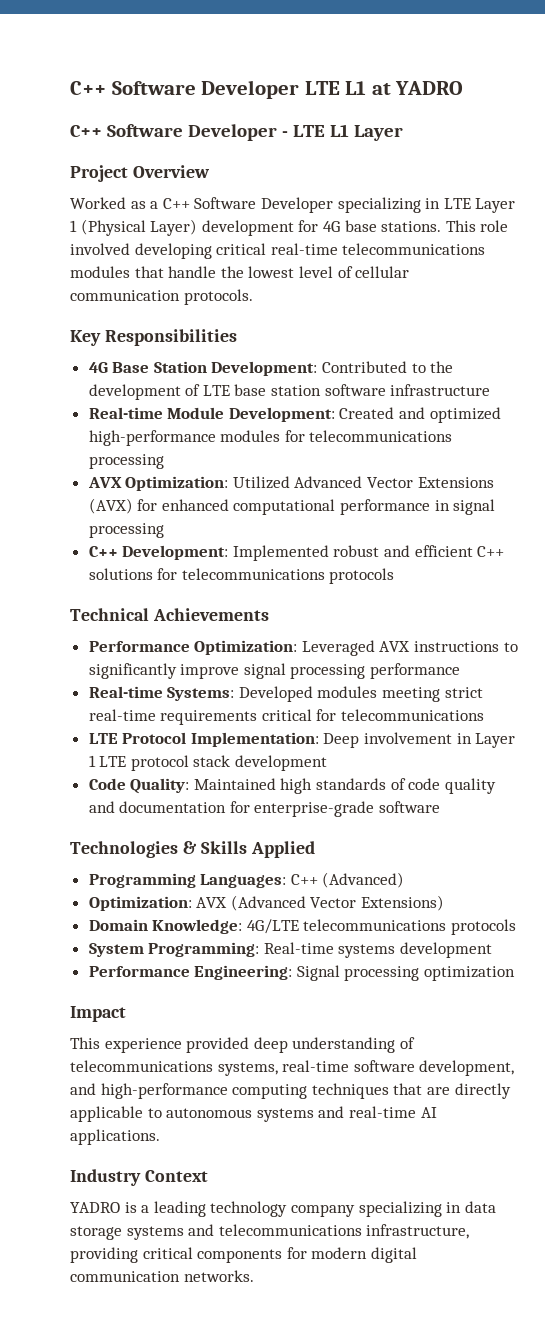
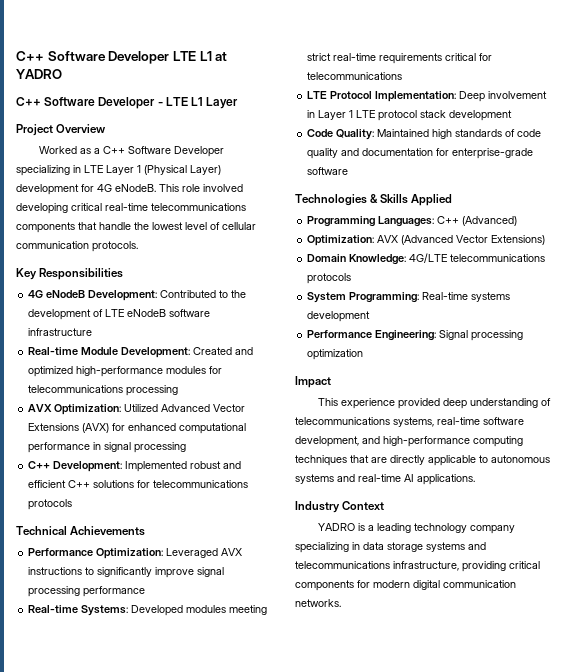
- Worked as a C++ Software Developer specializing in LTE Layer 1 (Physical Layer) development for 4G base stations.
+ Worked as a C++ Software Developer specializing in LTE Layer 1 (Physical Layer) development for 4G eNodeB.
- This role involved developing critical real-time telecommunications modules that handle the lowest level of cellular communication protocols.
+ This role involved developing critical real-time telecommunications components that handle the lowest level of cellular communication protocols.
- 4G Base Station Development: Contributed to the development of LTE base station software infrastructure
+ 4G eNodeB Development: Contributed to the development of LTE eNodeB software infrastructure

